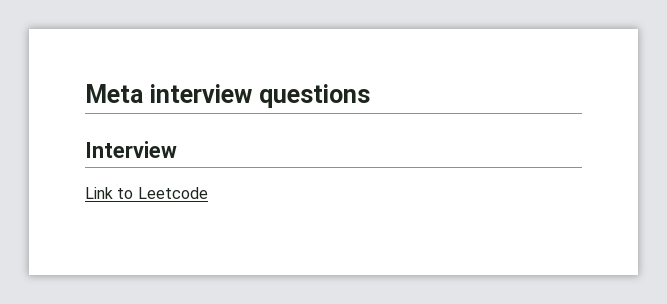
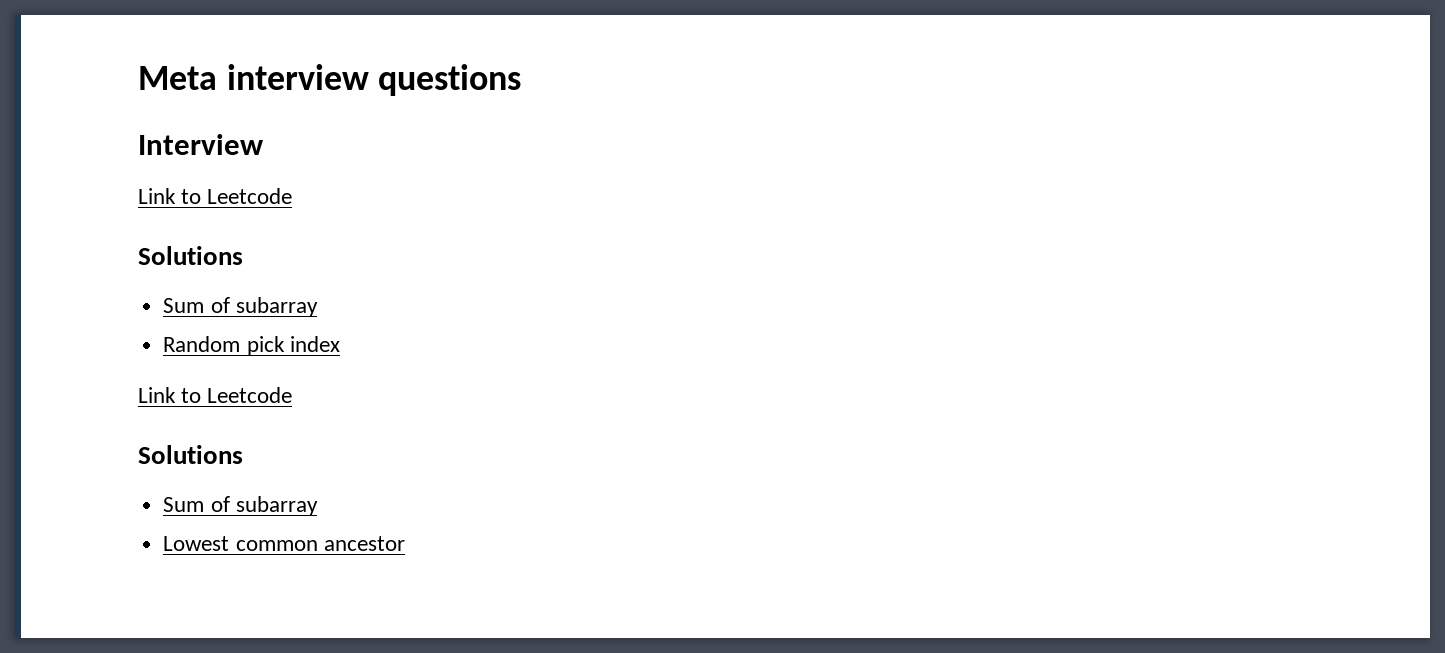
  Interview
  Link to Leetcode
+ Solutions
+ Sum of subarray
+ Random pick index
+ Link to Leetcode
+ Solutions
+ Sum of subarray
+ Lowest common ancestor

